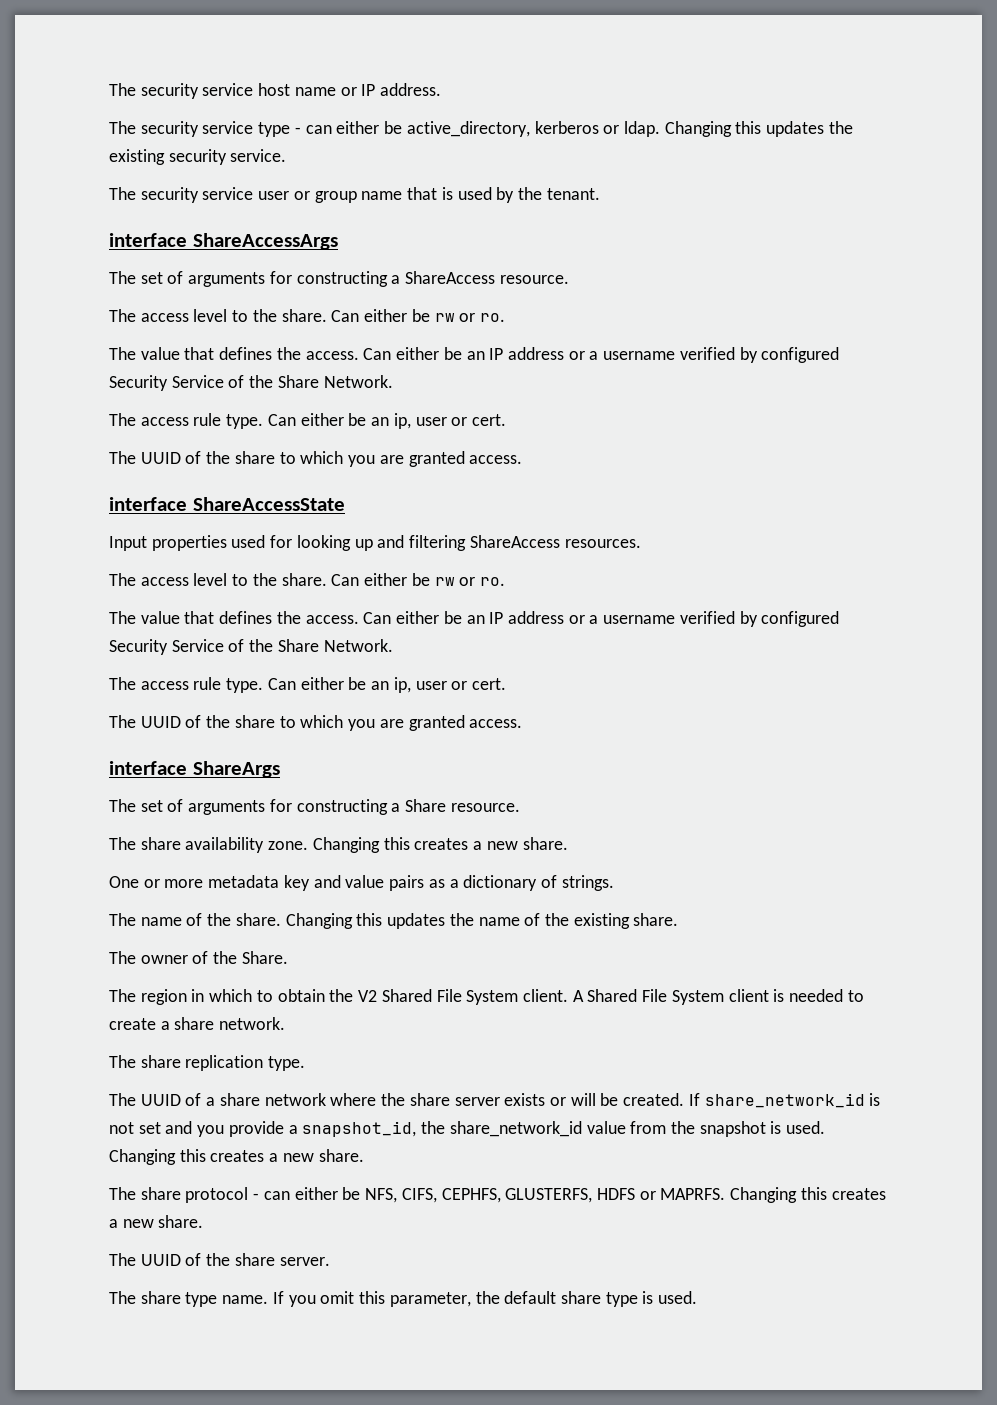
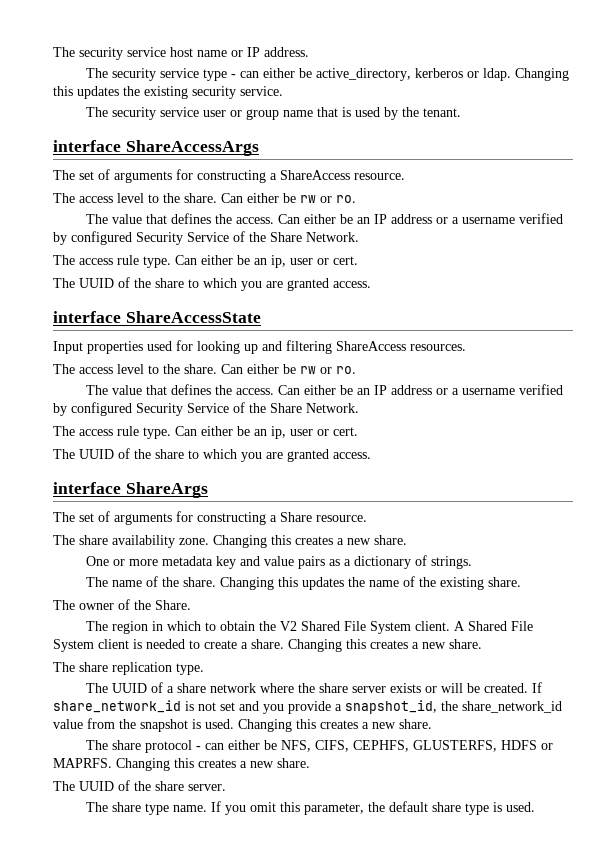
- A Shared File System client is needed to create a share network.
+ A Shared File System client is needed to create a share. Changing this creates a new share.

